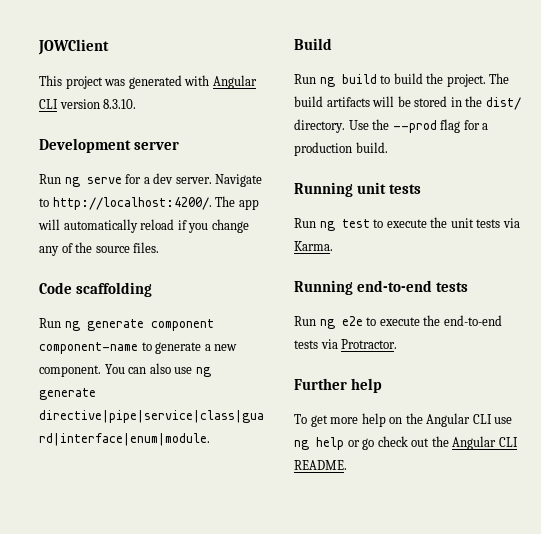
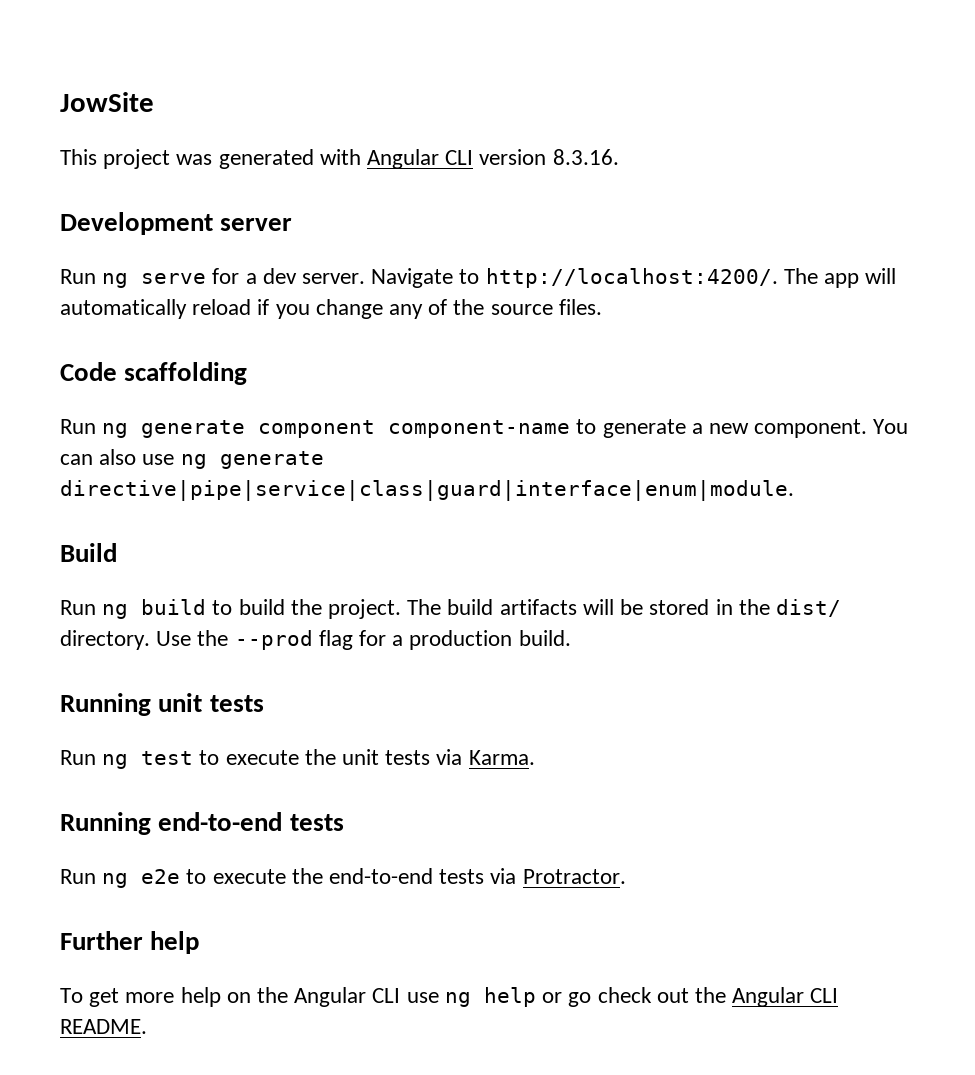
- JOWClient
+ JowSite
- This project was generated with Angular CLI version 8.3.10.
+ This project was generated with Angular CLI version 8.3.16.

